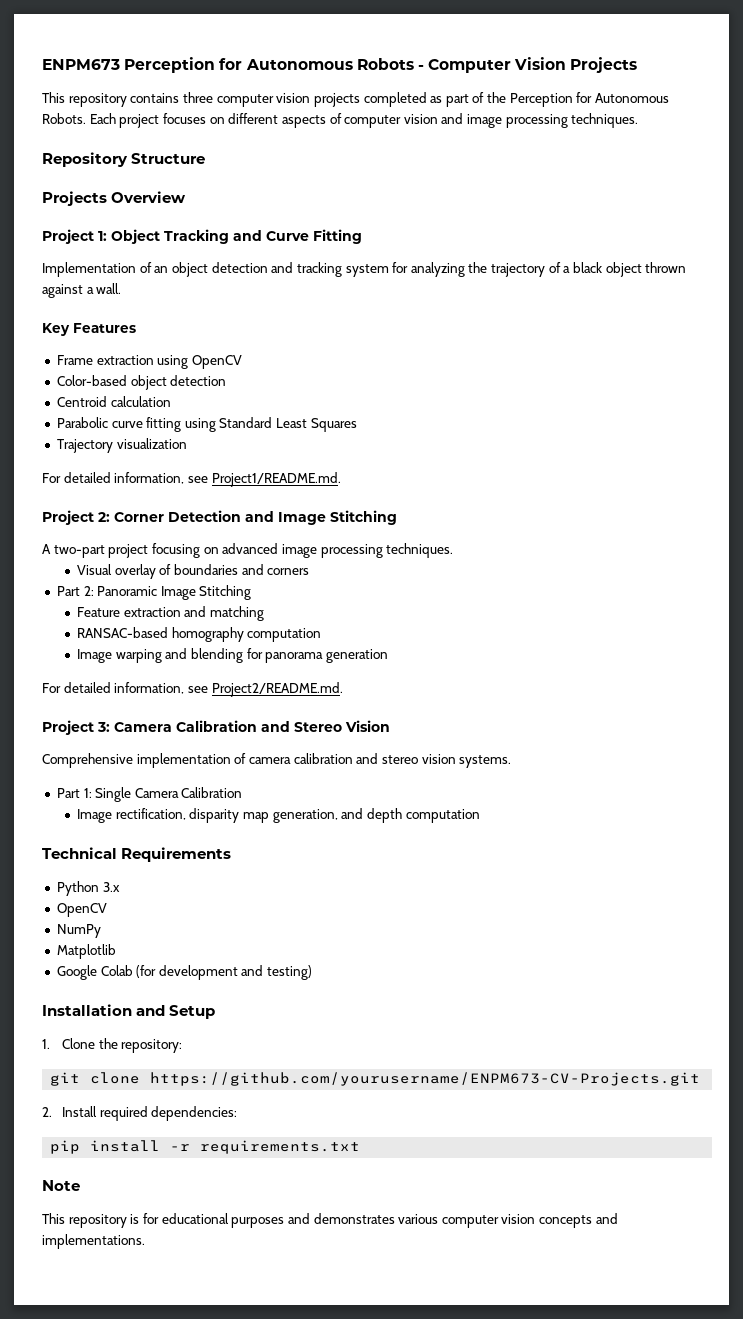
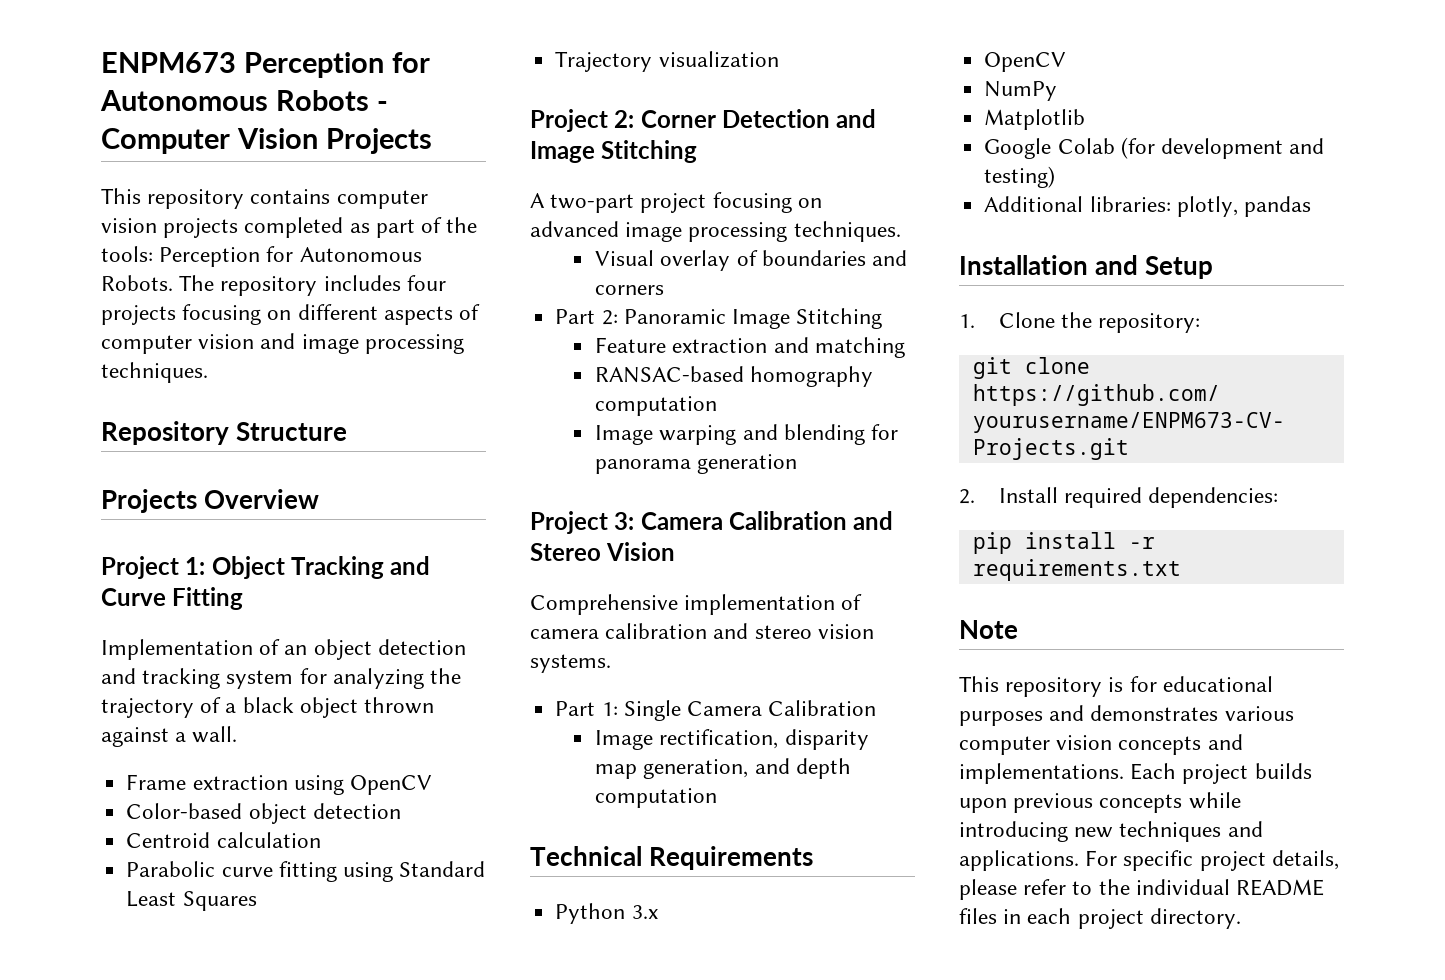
- This repository contains three computer vision projects completed as part of the Perception for Autonomous Robots.
+ This repository contains computer vision projects completed as part of the tools: Perception for Autonomous Robots.
- Each project focuses on different aspects of computer vision and image processing techniques.
+ The repository includes four projects focusing on different aspects of computer vision and image processing techniques.
- Key Features
- For detailed information, see Project1/README.md.
- For detailed information, see Project2/README.md.
+ Additional libraries: plotly, pandas
+ Each project builds upon previous concepts while introducing new techniques and applications. For specific project details, please refer to the individual README files in each project directory.

